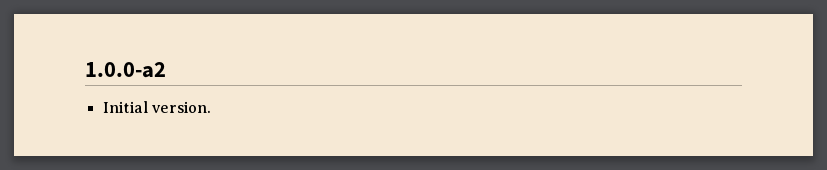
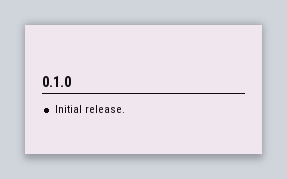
- 1.0.0-a2
+ 0.1.0
- Initial version.
+ Initial release.

